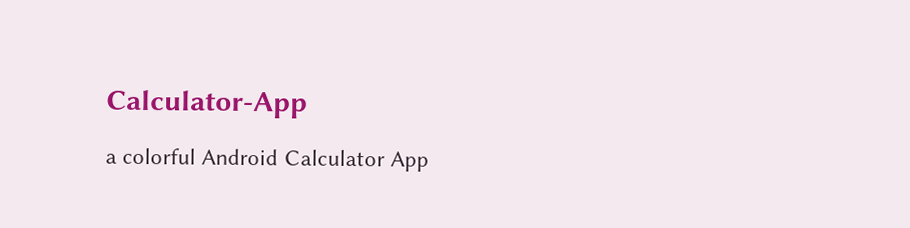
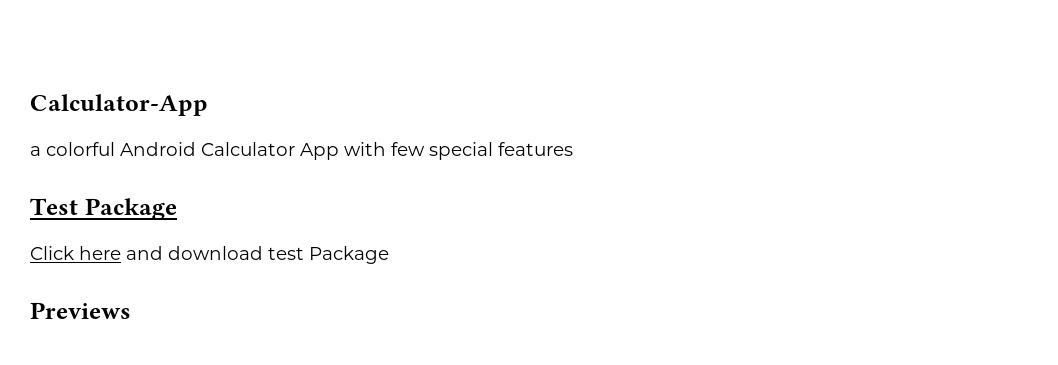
- a colorful Android Calculator App
+ a colorful Android Calculator App with few special features
+ Test Package
+ Click here and download test Package
+ Previews

